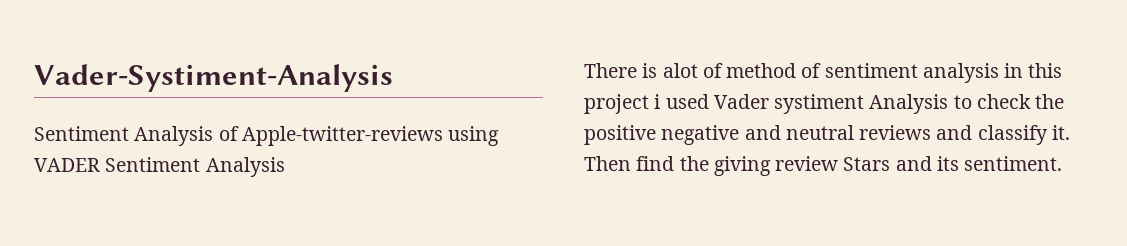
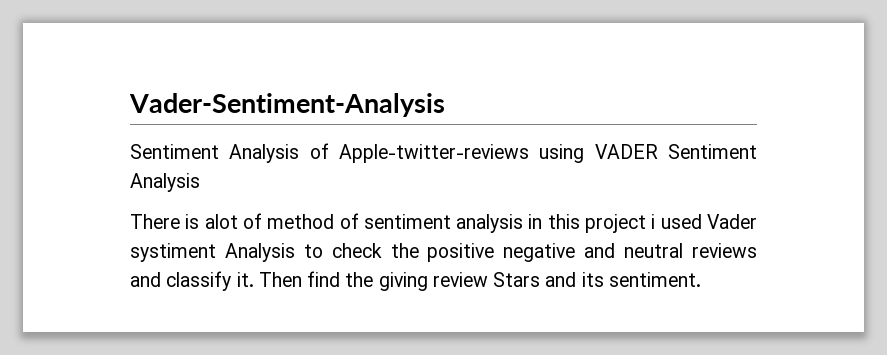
- Vader-Systiment-Analysis
+ Vader-Sentiment-Analysis

